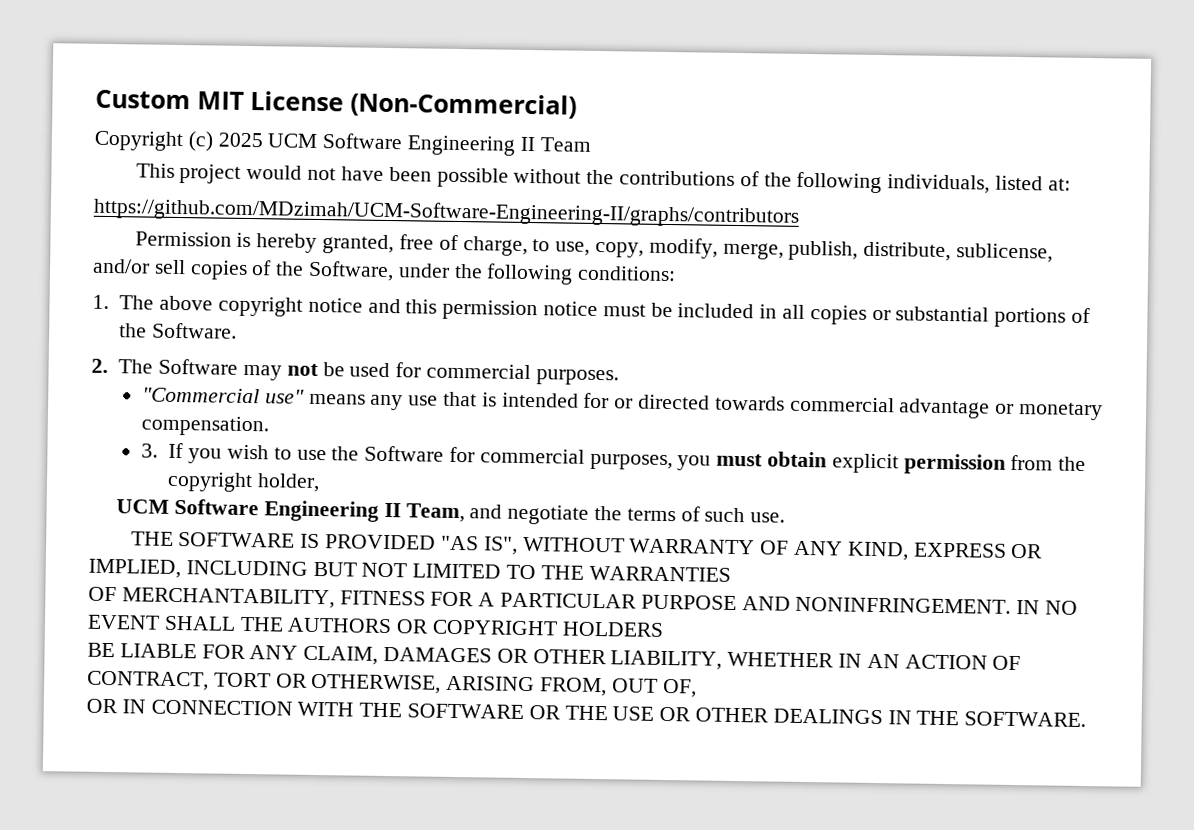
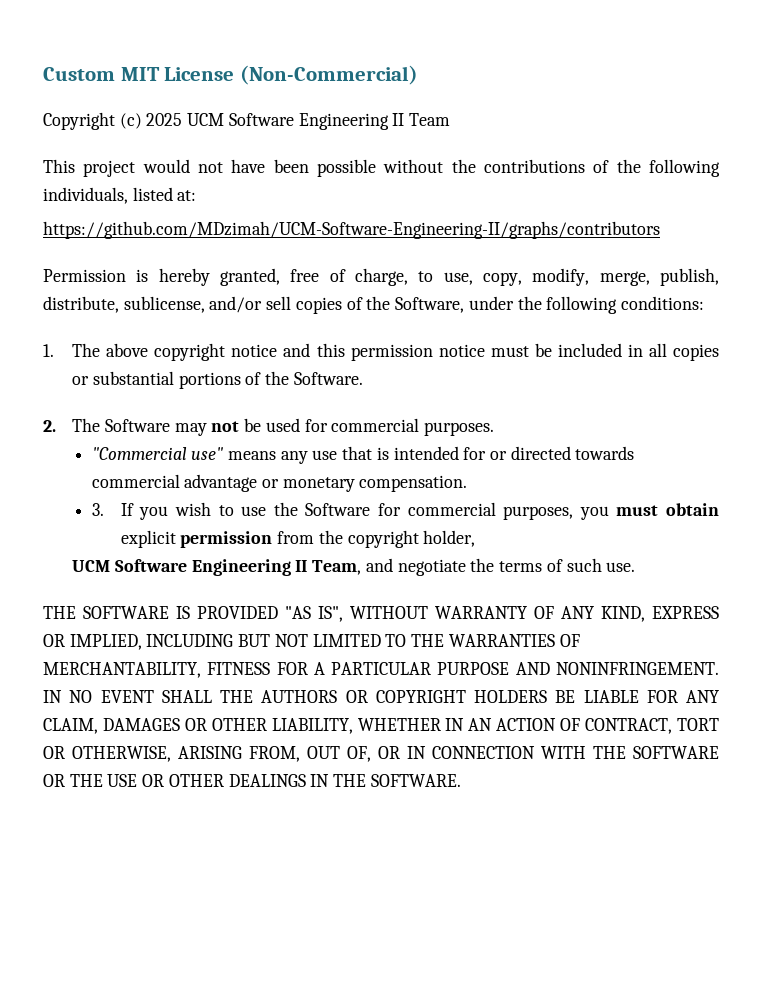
- THE SOFTWARE IS PROVIDED "AS IS", WITHOUT WARRANTY OF ANY KIND, EXPRESS OR IMPLIED, INCLUDING BUT NOT LIMITED TO THE WARRANTIES
- OF MERCHANTABILITY, FITNESS FOR A PARTICULAR PURPOSE AND NONINFRINGEMENT.
+ THE SOFTWARE IS PROVIDED "AS IS", WITHOUT WARRANTY OF ANY KIND, EXPRESS OR IMPLIED, INCLUDING BUT NOT LIMITED TO THE WARRANTIES OF MERCHANTABILITY, FITNESS FOR A PARTICULAR PURPOSE AND NONINFRINGEMENT.
- IN NO EVENT SHALL THE AUTHORS OR COPYRIGHT HOLDERS
- BE LIABLE FOR ANY CLAIM, DAMAGES OR OTHER LIABILITY, WHETHER IN AN ACTION OF CONTRACT, TORT OR OTHERWISE, ARISING FROM, OUT OF,
- OR IN CONNECTION WITH THE SOFTWARE OR THE USE OR OTHER DEALINGS IN THE SOFTWARE.
+ IN NO EVENT SHALL THE AUTHORS OR COPYRIGHT HOLDERS BE LIABLE FOR ANY CLAIM, DAMAGES OR OTHER LIABILITY, WHETHER IN AN ACTION OF CONTRACT, TORT OR OTHERWISE, ARISING FROM, OUT OF, OR IN CONNECTION WITH THE SOFTWARE OR THE USE OR OTHER DEALINGS IN THE SOFTWARE.

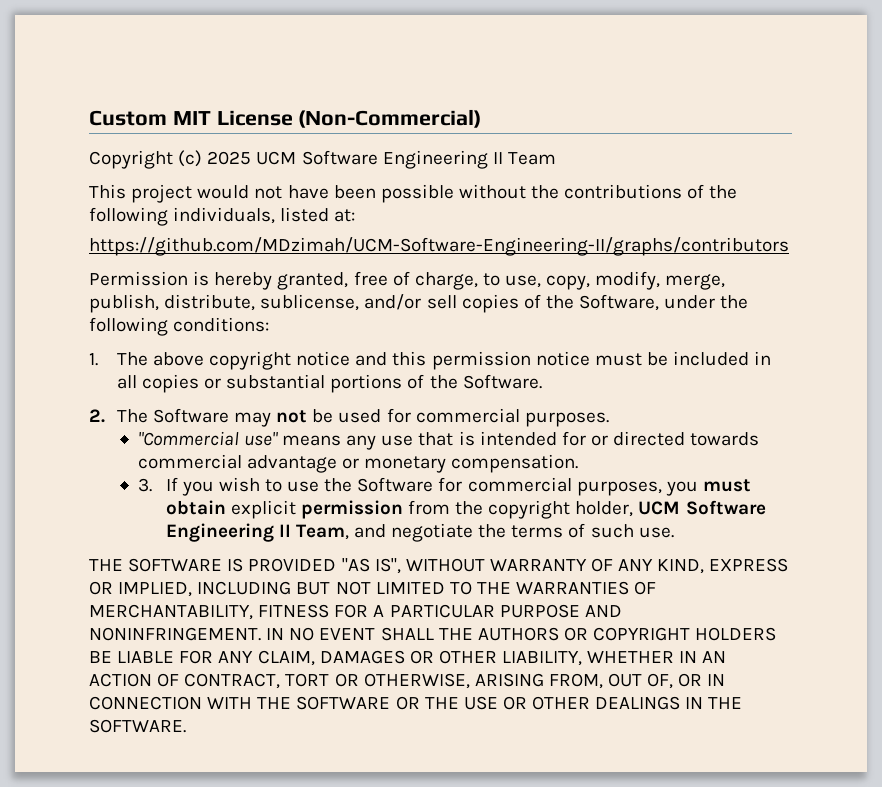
- 3. If you wish to use the Software for commercial purposes, you must obtain explicit permission from the copyright holder,
- UCM Software Engineering II Team, and negotiate the terms of such use.
+ 3. If you wish to use the Software for commercial purposes, you must obtain explicit permission from the copyright holder, UCM Software Engineering II Team, and negotiate the terms of such use.

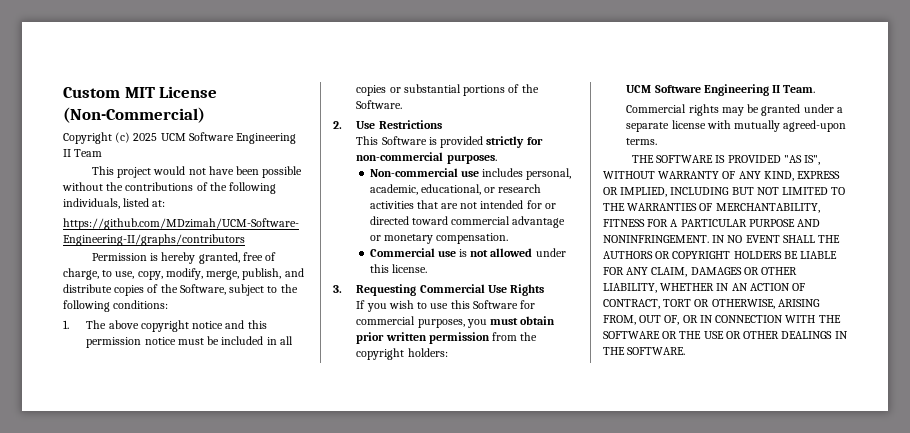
- Permission is hereby granted, free of charge, to use, copy, modify, merge, publish, distribute, sublicense, and/or sell copies of the Software, under the following conditions:
+ Permission is hereby granted, free of charge, to use, copy, modify, merge, publish, and distribute copies of the Software, subject to the following conditions:
- 2. The Software may not be used for commercial purposes.
- "Commercial use" means any use that is intended for or directed towards commercial advantage or monetary compensation.
+ 2. Use Restrictions
+ This Software is provided strictly for non-commercial purposes.
+ Non-commercial use includes personal, academic, educational, or research activities that are not intended for or directed toward commercial advantage or monetary compensation.
- 3. If you wish to use the Software for commercial purposes, you must obtain explicit permission from the copyright holder, UCM Software Engineering II Team, and negotiate the terms of such use.
+ Commercial use is not allowed under this license.
+ 3. Requesting Commercial Use Rights
+ If you wish to use this Software for commercial purposes, you must obtain prior written permission from the copyright holders:
+ UCM Software Engineering II Team.
+ Commercial rights may be granted under a separate license with mutually agreed-upon terms.

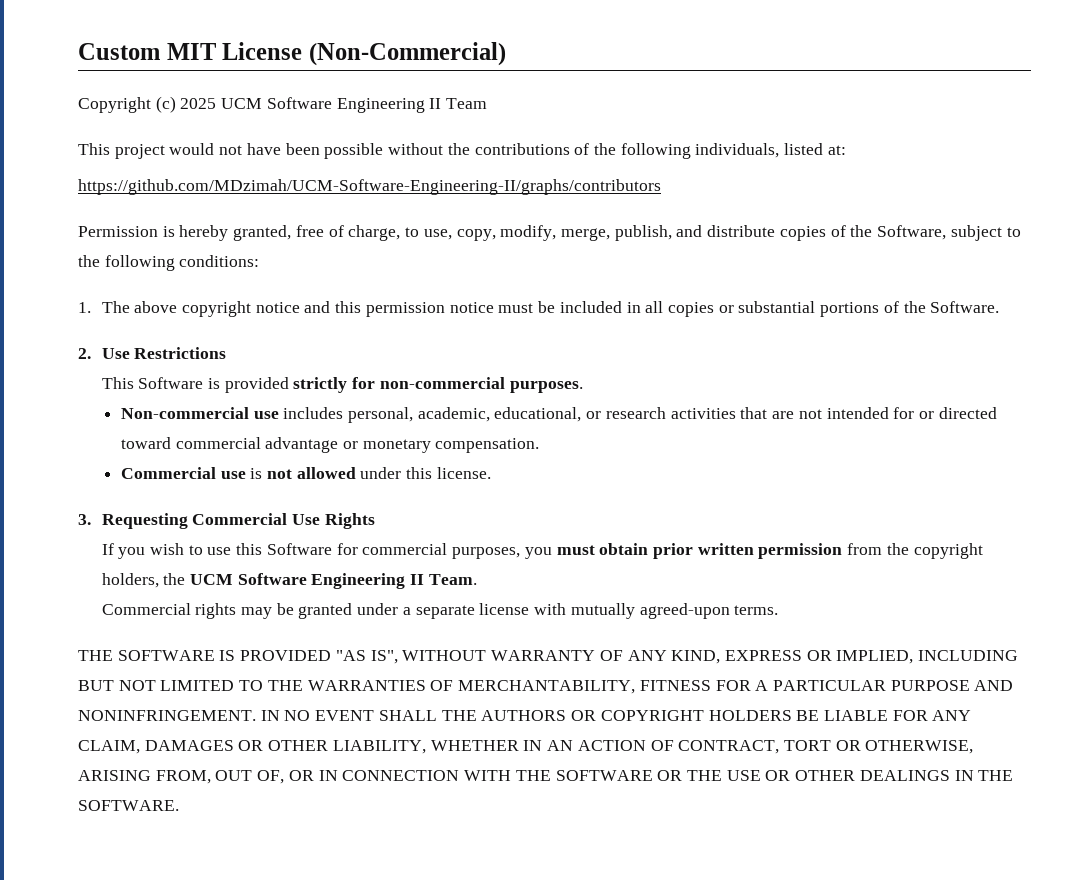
- If you wish to use this Software for commercial purposes, you must obtain prior written permission from the copyright holders:
- UCM Software Engineering II Team.
+ If you wish to use this Software for commercial purposes, you must obtain prior written permission from the copyright holders, the UCM Software Engineering II Team.

